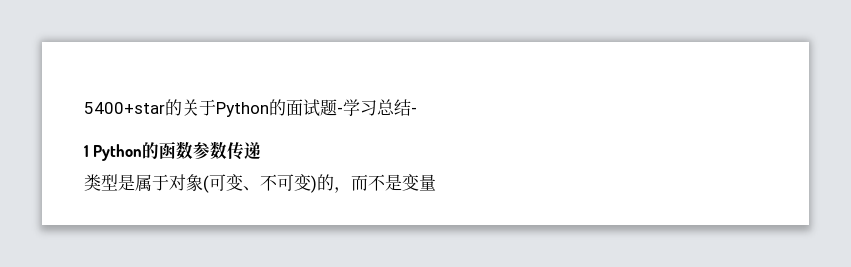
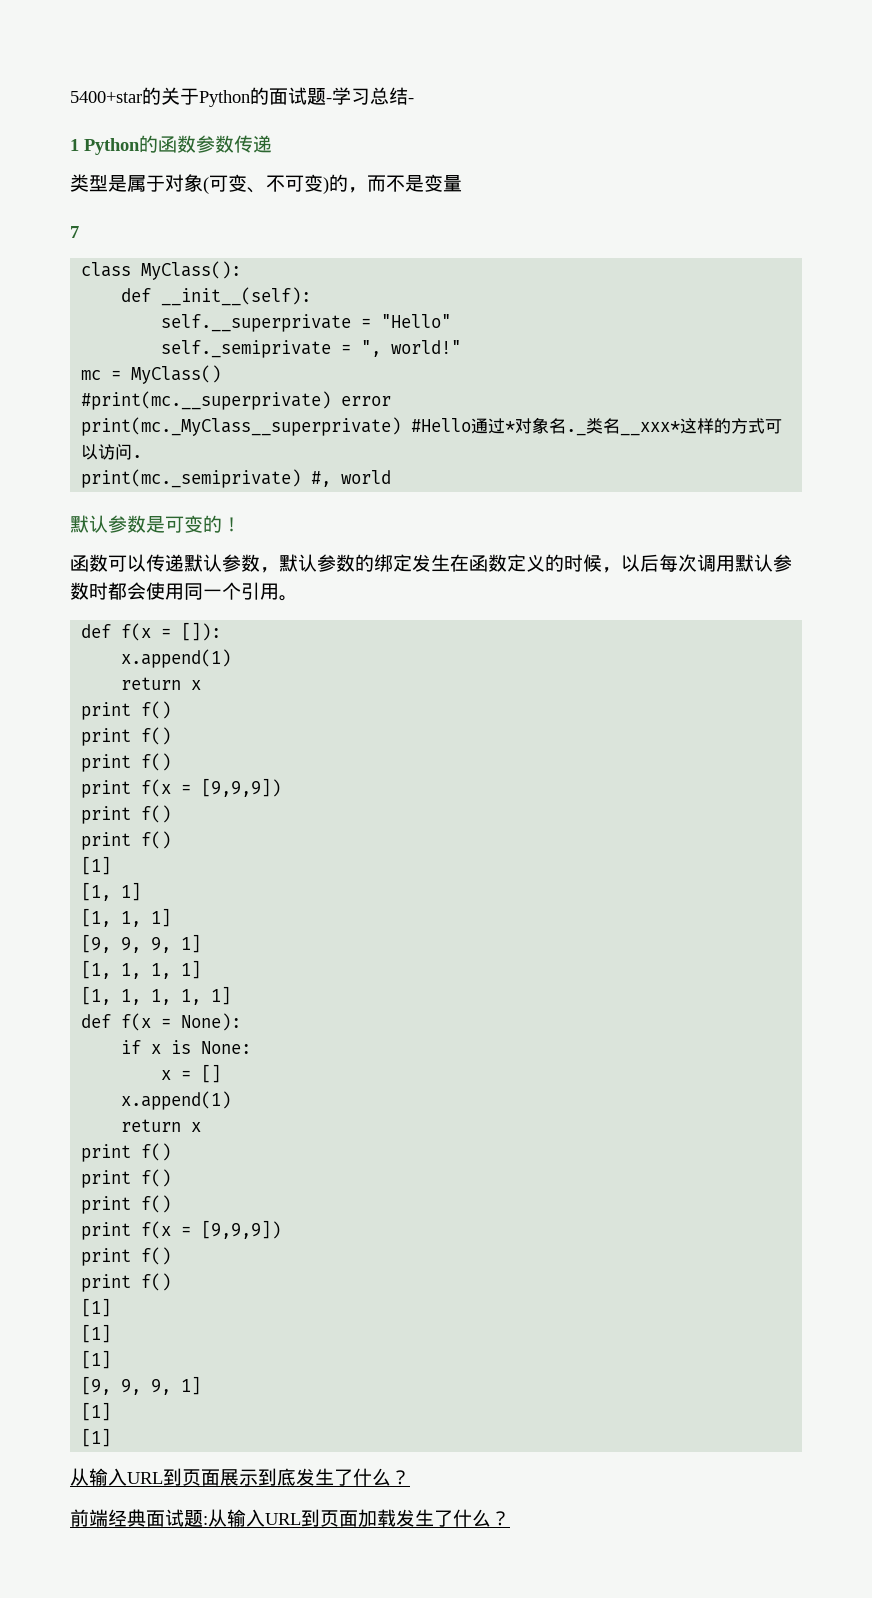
+ 7
+ class MyClass():
+ def __init__(self):
+ self.__superprivate = "Hello"
+ self._semiprivate = ", world!"
+ mc = MyClass()
+ #print(mc.__superprivate) error
+ print(mc._MyClass__superprivate) #Hello通过*对象名._类名__xxx*这样的方式可以访问.
+ print(mc._semiprivate) #, world
+ 默认参数是可变的！
+ 函数可以传递默认参数，默认参数的绑定发生在函数定义的时候，以后每次调用默认参数时都会使用同一个引用。
+ def f(x = []):
+ x.append(1)
+ return x
+ print f()
+ print f()
+ print f()
+ print f(x = [9,9,9])
+ print f()
+ print f()
+ [1]
+ [1, 1]
+ [1, 1, 1]
+ [9, 9, 9, 1]
+ [1, 1, 1, 1]
+ [1, 1, 1, 1, 1]
+ def f(x = None):
+ if x is None:
+ x = []
+ x.append(1)
+ return x
+ print f()
+ print f()
+ print f()
+ print f(x = [9,9,9])
+ print f()
+ print f()
+ [1]
+ [1]
+ [1]
+ [9, 9, 9, 1]
+ [1]
+ [1]
+ 从输入URL到页面展示到底发生了什么？
+ 前端经典面试题:从输入URL到页面加载发生了什么？

